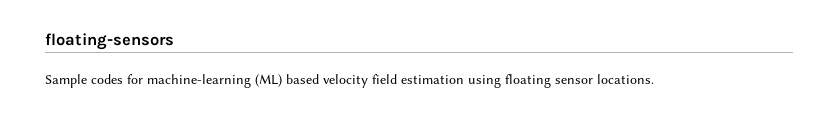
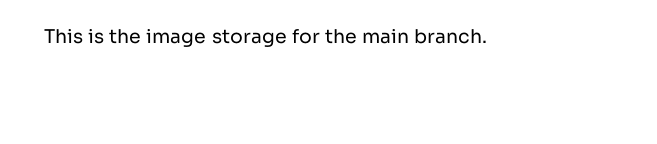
- floating-sensors
- Sample codes for machine-learning (ML) based velocity field estimation using floating sensor locations.
+ This is the image storage for the main branch.

